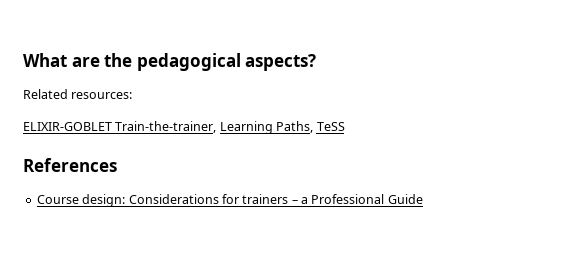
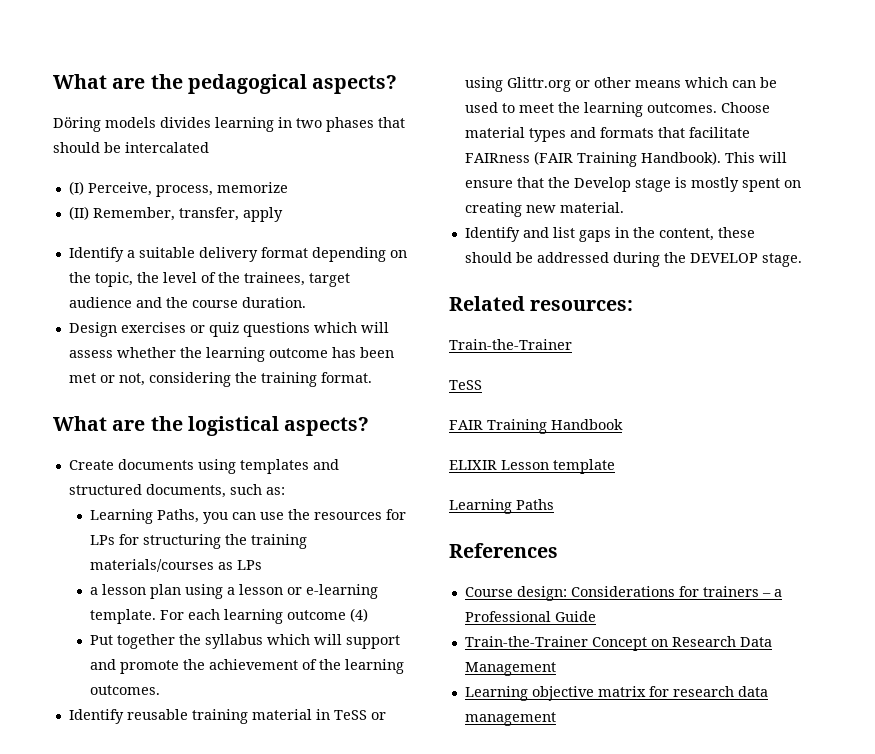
+ Döring models divides learning in two phases that should be intercalated
+ (I) Perceive, process, memorize
+ (II) Remember, transfer, apply
+ Identify a suitable delivery format depending on the topic, the level of the trainees, target audience and the course duration.
+ Design exercises or quiz questions which will assess whether the learning outcome has been met or not, considering the training format.
+ What are the logistical aspects?
+ Create documents using templates and structured documents, such as:
+ Learning Paths, you can use the resources for LPs for structuring the training materials/courses as LPs
+ a lesson plan using a lesson or e-learning template. For each learning outcome (4)
+ Put together the syllabus which will support and promote the achievement of the learning outcomes.
+ Identify reusable training material in TeSS or using Glittr.org or other means which can be used to meet the learning outcomes. Choose material types and formats that facilitate FAIRness (FAIR Training Handbook). This will ensure that the Develop stage is mostly spent on creating new material.
+ Identify and list gaps in the content, these should be addressed during the DEVELOP stage.
  Related resources:
- ELIXIR-GOBLET Train-the-trainer, Learning Paths, TeSS
+ Train-the-Trainer
+ TeSS
+ FAIR Training Handbook
+ ELIXIR Lesson template
+ Learning Paths
+ Train-the-Trainer Concept on Research Data Management
+ Learning objective matrix for research data management

